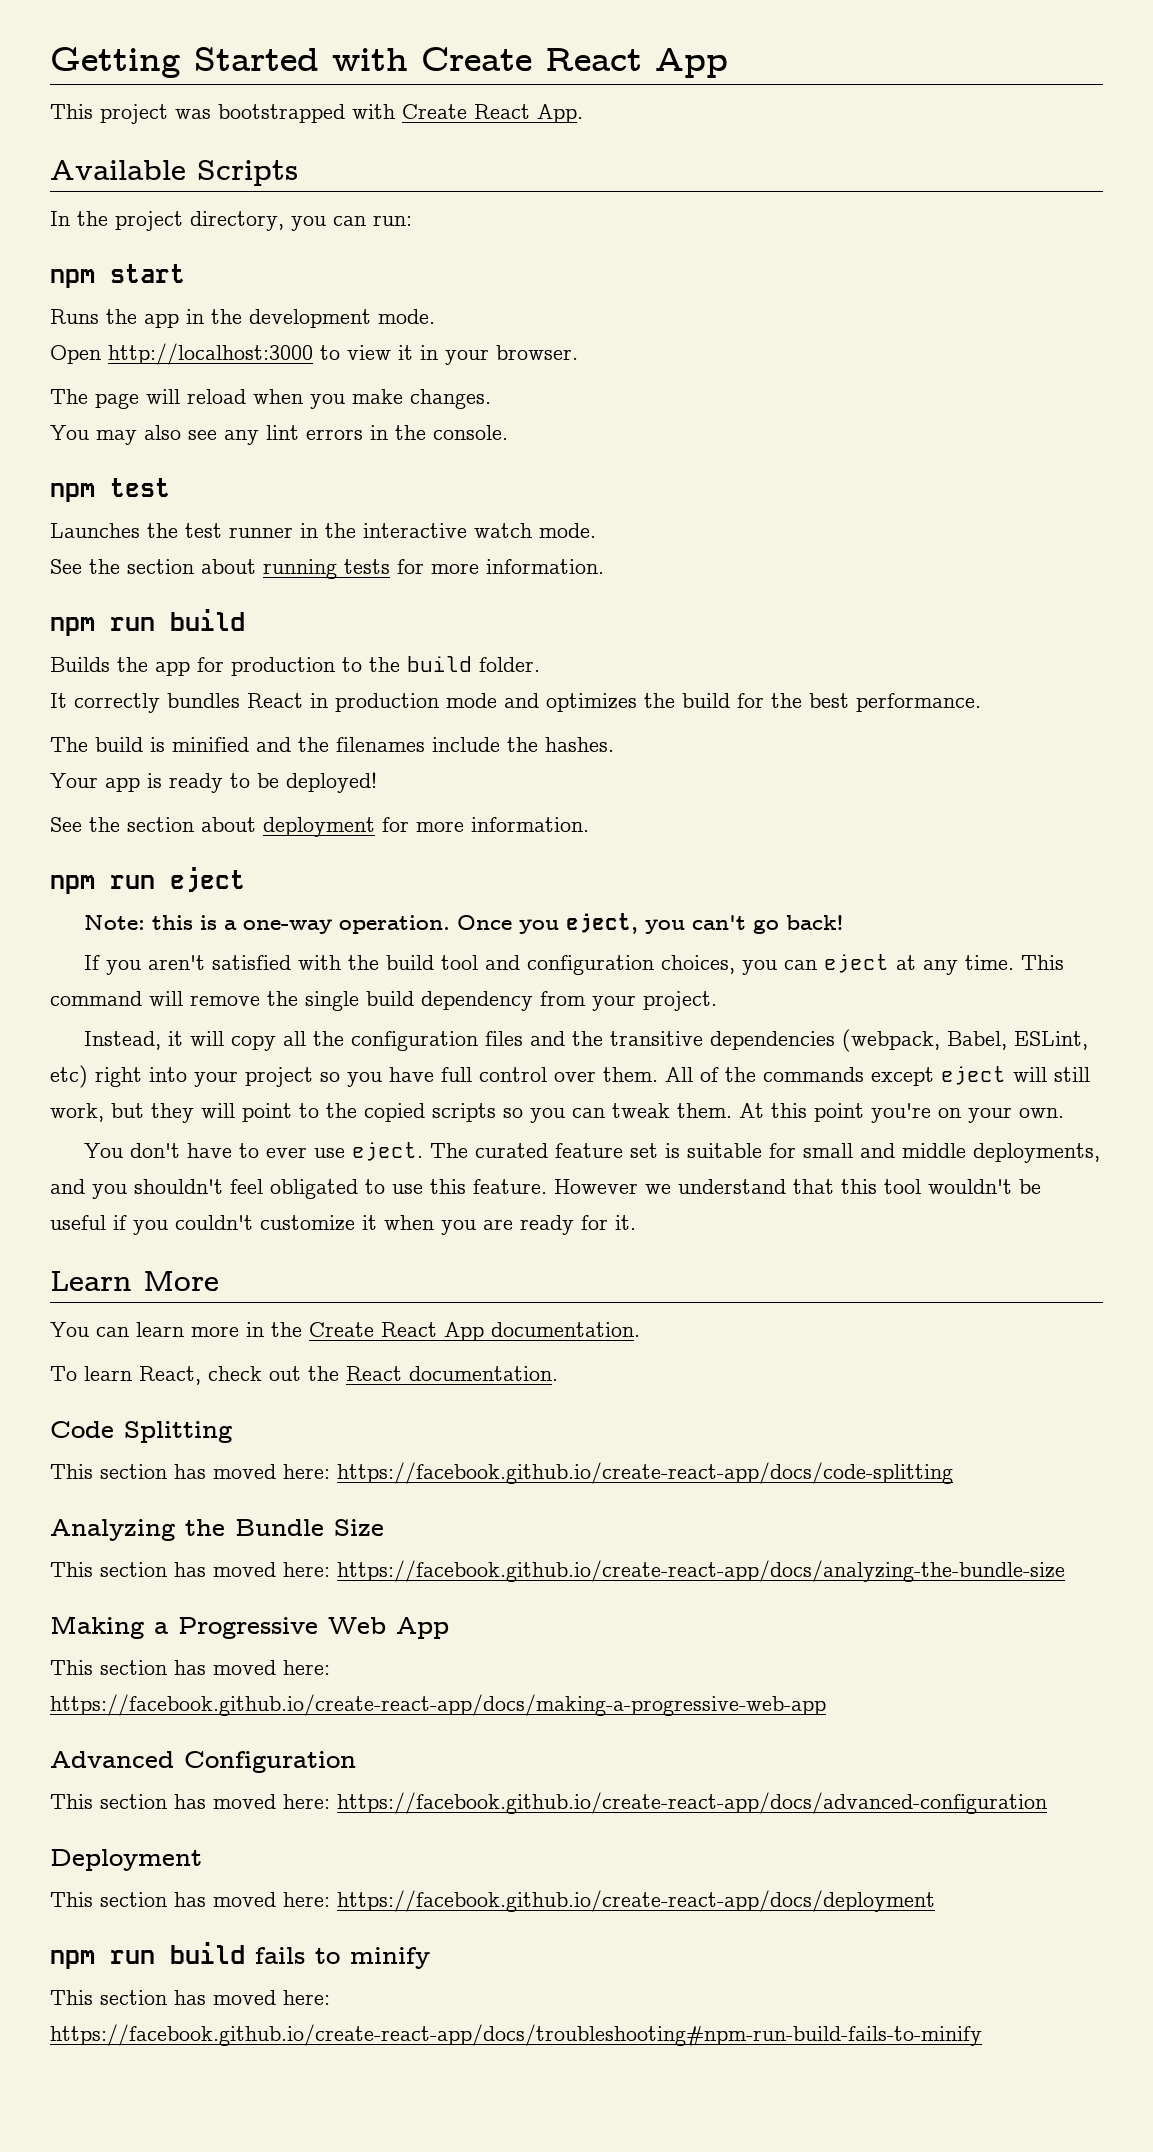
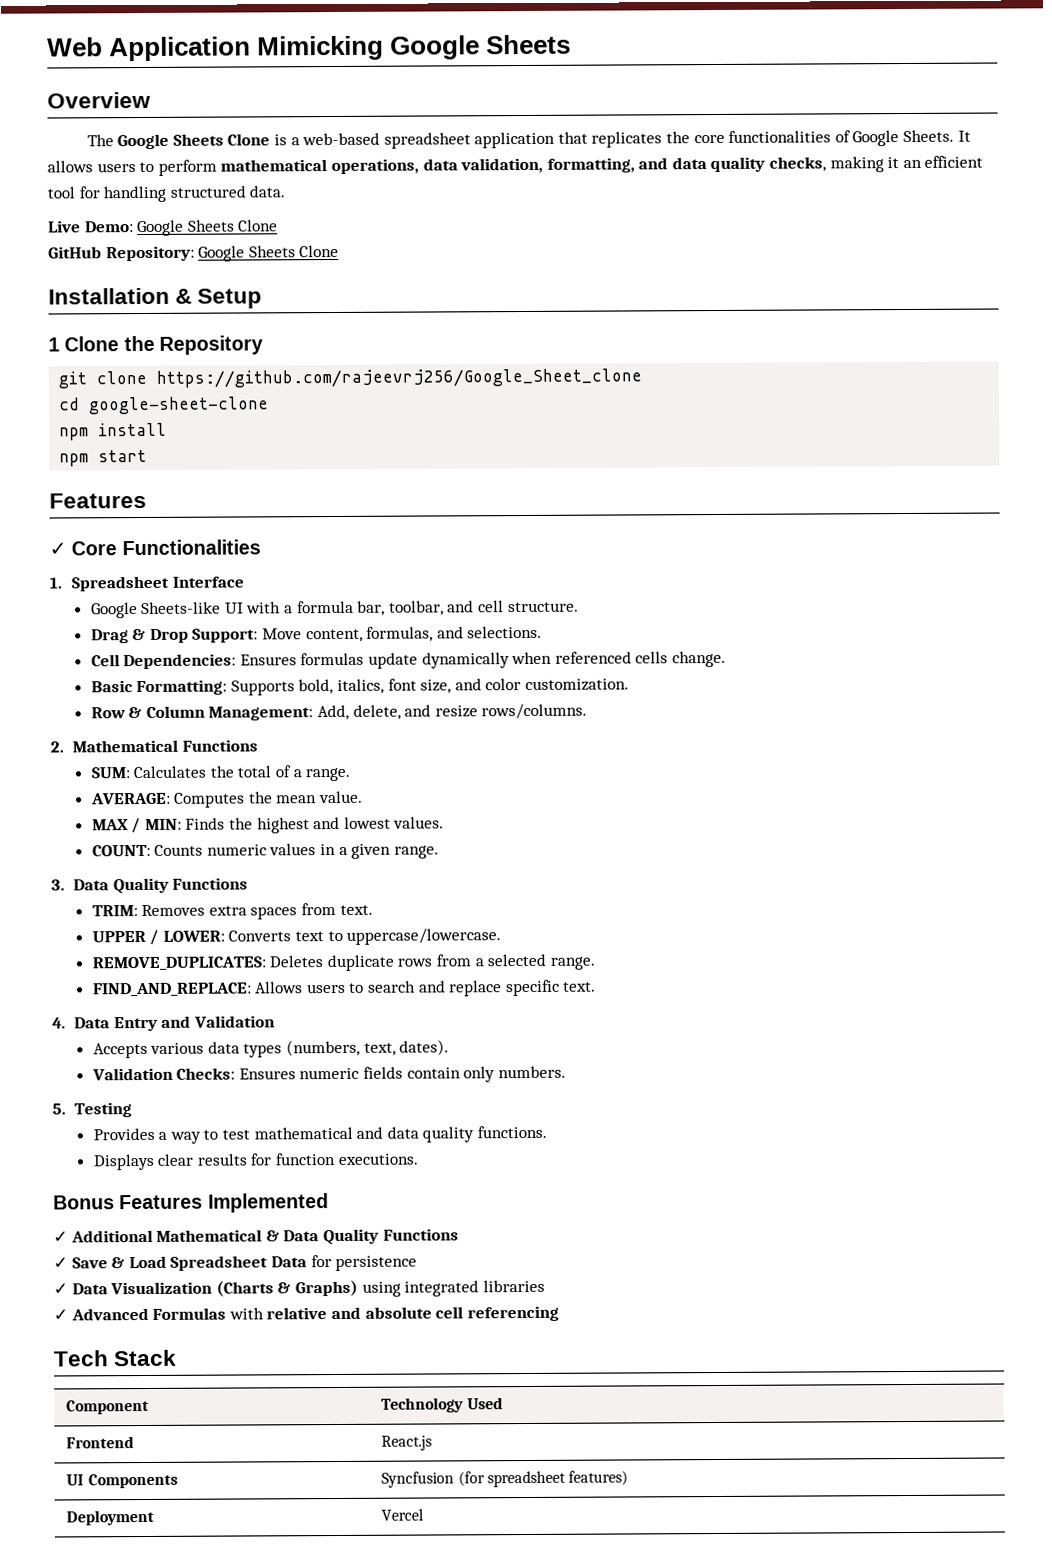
- Getting Started with Create React App
- This project was bootstrapped with Create React App.
- Available Scripts
- In the project directory, you can run:
+ Web Application Mimicking Google Sheets
+ Overview
+ The Google Sheets Clone is a web-based spreadsheet application that replicates the core functionalities of Google Sheets. It allows users to perform mathematical operations, data validation, formatting, and data quality checks, making it an efficient tool for handling structured data.
+ Live Demo: Google Sheets Clone
+ GitHub Repository: Google Sheets Clone
+ Installation & Setup
+ 1 Clone the Repository
+ git clone https://github.com/rajeevrj256/Google_Sheet_clone
+ cd google-sheet-clone
+ npm install
  npm start
- Runs the app in the development mode.
- Open http://localhost:3000 to view it in your browser.
- The page will reload when you make changes.
- You may also see any lint errors in the console.
- npm test
- Launches the test runner in the interactive watch mode.
- See the section about running tests for more information.
- npm run build
- Builds the app for production to the build folder.
- It correctly bundles React in production mode and optimizes the build for the best performance.
- The build is minified and the filenames include the hashes.
- Your app is ready to be deployed!
- See the section about deployment for more information.
- npm run eject
- Note: this is a one-way operation. Once you eject, you can't go back!
- If you aren't satisfied with the build tool and configuration choices, you can eject at any time. This command will remove the single build dependency from your project.
- Instead, it will copy all the configuration files and the transitive dependencies (webpack, Babel, ESLint, etc) right into your project so you have full control over them. All of the commands except eject will still work, but they will point to the copied scripts so you can tweak them. At this point you're on your own.
- You don't have to ever use eject. The curated feature set is suitable for small and middle deployments, and you shouldn't feel obligated to use this feature. However we understand that this tool wouldn't be useful if you couldn't customize it when you are ready for it.
- Learn More
- You can learn more in the Create React App documentation.
- To learn React, check out the React documentation.
- Code Splitting
- This section has moved here: https://facebook.github.io/create-react-app/docs/code-splitting
- Analyzing the Bundle Size
- This section has moved here: https://facebook.github.io/create-react-app/docs/analyzing-the-bundle-size
- Making a Progressive Web App
- This section has moved here: https://facebook.github.io/create-react-app/docs/making-a-progressive-web-app
- Advanced Configuration
- This section has moved here: https://facebook.github.io/create-react-app/docs/advanced-configuration
- Deployment
- This section has moved here: https://facebook.github.io/create-react-app/docs/deployment
- npm run build fails to minify
- This section has moved here: https://facebook.github.io/create-react-app/docs/troubleshooting#npm-run-build-fails-to-minify
+ Features
+ ✓ Core Functionalities
+ 1. Spreadsheet Interface
+ Google Sheets-like UI with a formula bar, toolbar, and cell structure.
+ Drag & Drop Support: Move content, formulas, and selections.
+ Cell Dependencies: Ensures formulas update dynamically when referenced cells change.
+ Basic Formatting: Supports bold, italics, font size, and color customization.
+ Row & Column Management: Add, delete, and resize rows/columns.
+ 2. Mathematical Functions
+ SUM: Calculates the total of a range.
+ AVERAGE: Computes the mean value.
+ MAX / MIN: Finds the highest and lowest values.
+ COUNT: Counts numeric values in a given range.
+ 3. Data Quality Functions
+ TRIM: Removes extra spaces from text.
+ UPPER / LOWER: Converts text to uppercase/lowercase.
+ REMOVE_DUPLICATES: Deletes duplicate rows from a selected range.
+ FIND_AND_REPLACE: Allows users to search and replace specific text.
+ 4. Data Entry and Validation
+ Accepts various data types (numbers, text, dates).
+ Validation Checks: Ensures numeric fields contain only numbers.
+ 5. Testing
+ Provides a way to test mathematical and data quality functions.
+ Displays clear results for function executions.
+ Bonus Features Implemented
+ ✓ Additional Mathematical & Data Quality Functions
+ ✓ Save & Load Spreadsheet Data for persistence
+ ✓ Data Visualization (Charts & Graphs) using integrated libraries
+ ✓ Advanced Formulas with relative and absolute cell referencing
+ Tech Stack
+ Component | Technology Used
+ Frontend | React.js
+ UI Components | Syncfusion (for spreadsheet features)
+ Deployment | Vercel

